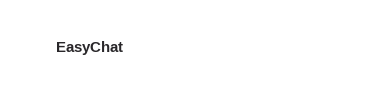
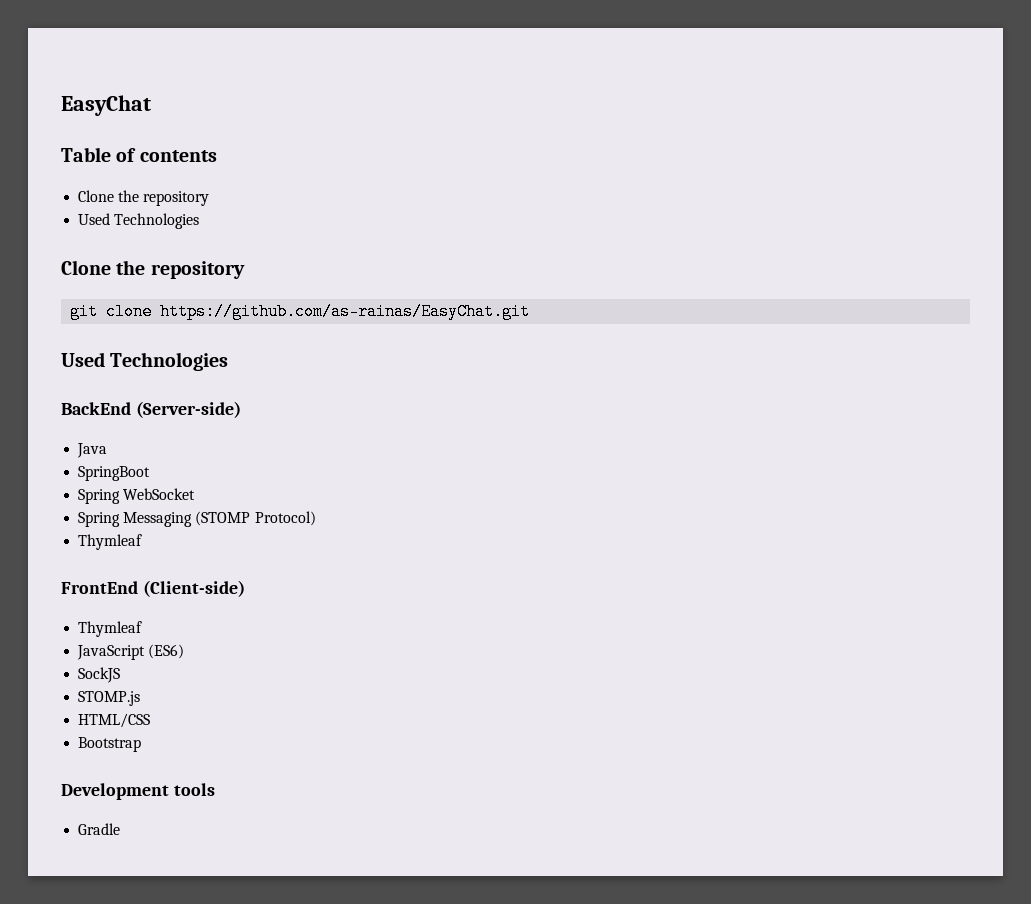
+ Table of contents
+ Clone the repository
+ Used Technologies
+ Clone the repository
+ git clone https://github.com/as-rainas/EasyChat.git
+ Used Technologies
+ BackEnd (Server-side)
+ Java
+ SpringBoot
+ Spring WebSocket
+ Spring Messaging (STOMP Protocol)
+ Thymleaf
+ FrontEnd (Client-side)
+ Thymleaf
+ JavaScript (ES6)
+ SockJS
+ STOMP.js
+ HTML/CSS
+ Bootstrap
+ Development tools
+ Gradle

